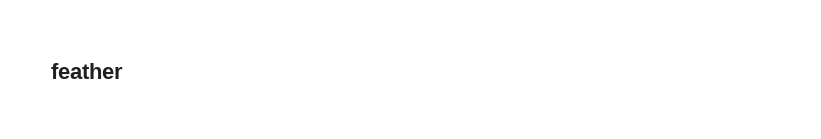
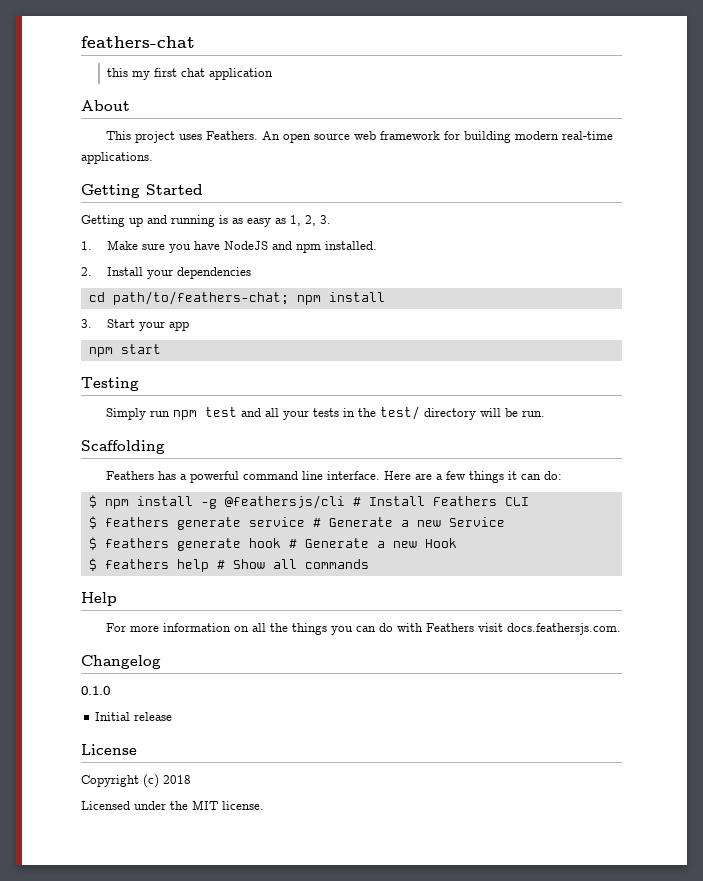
- feather
+ feathers-chat
+ this my first chat application
+ About
+ This project uses Feathers. An open source web framework for building modern real-time applications.
+ Getting Started
+ Getting up and running is as easy as 1, 2, 3.
+ 1. Make sure you have NodeJS and npm installed.
+ 2. Install your dependencies
+ cd path/to/feathers-chat; npm install
+ 3. Start your app
+ npm start
+ Testing
+ Simply run npm test and all your tests in the test/ directory will be run.
+ Scaffolding
+ Feathers has a powerful command line interface. Here are a few things it can do:
+ $ npm install -g @feathersjs/cli # Install Feathers CLI
+ $ feathers generate service # Generate a new Service
+ $ feathers generate hook # Generate a new Hook
+ $ feathers help # Show all commands
+ Help
+ For more information on all the things you can do with Feathers visit docs.feathersjs.com.
+ Changelog
+ 0.1.0
+ Initial release
+ License
+ Copyright (c) 2018
+ Licensed under the MIT license.

